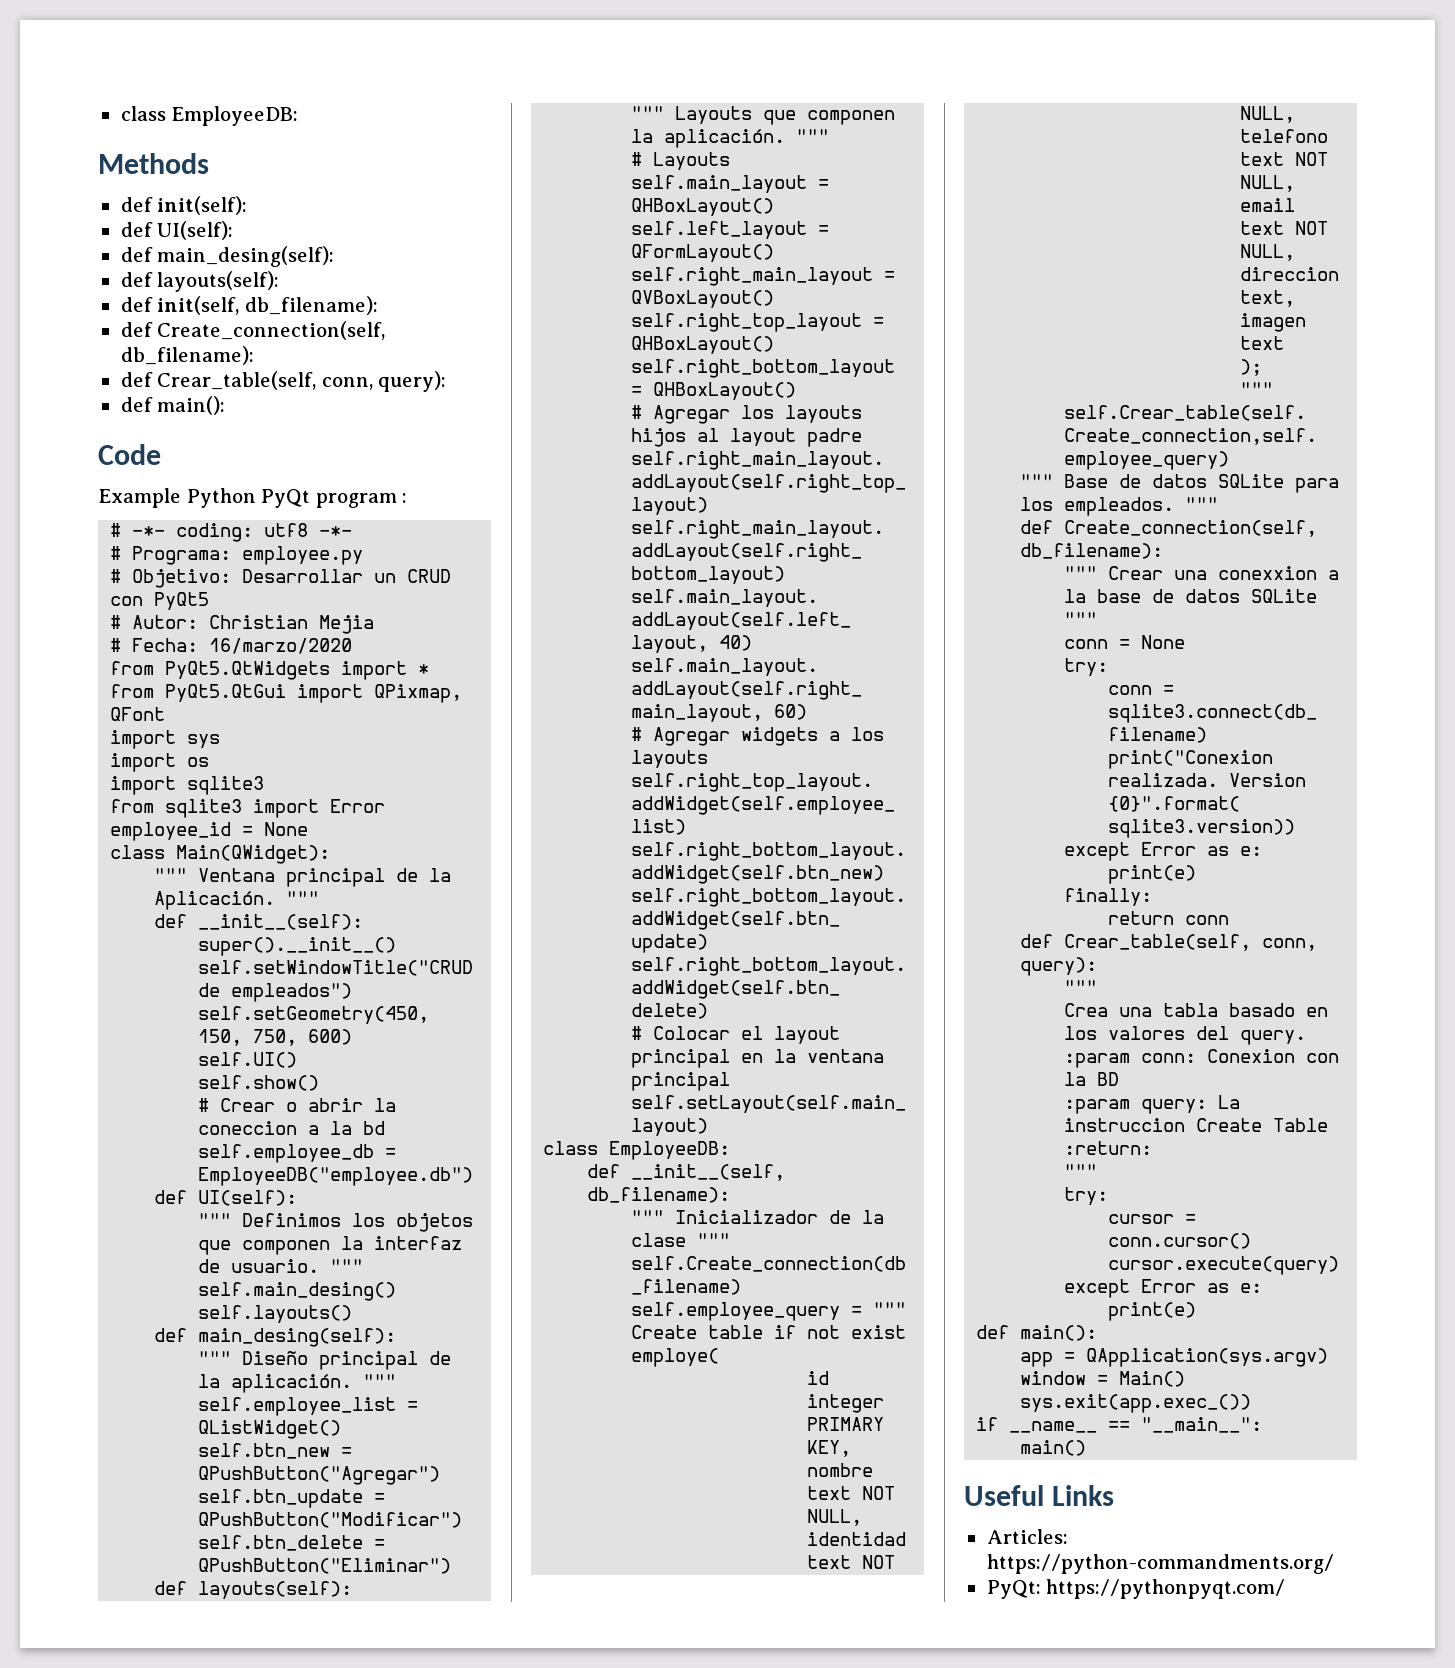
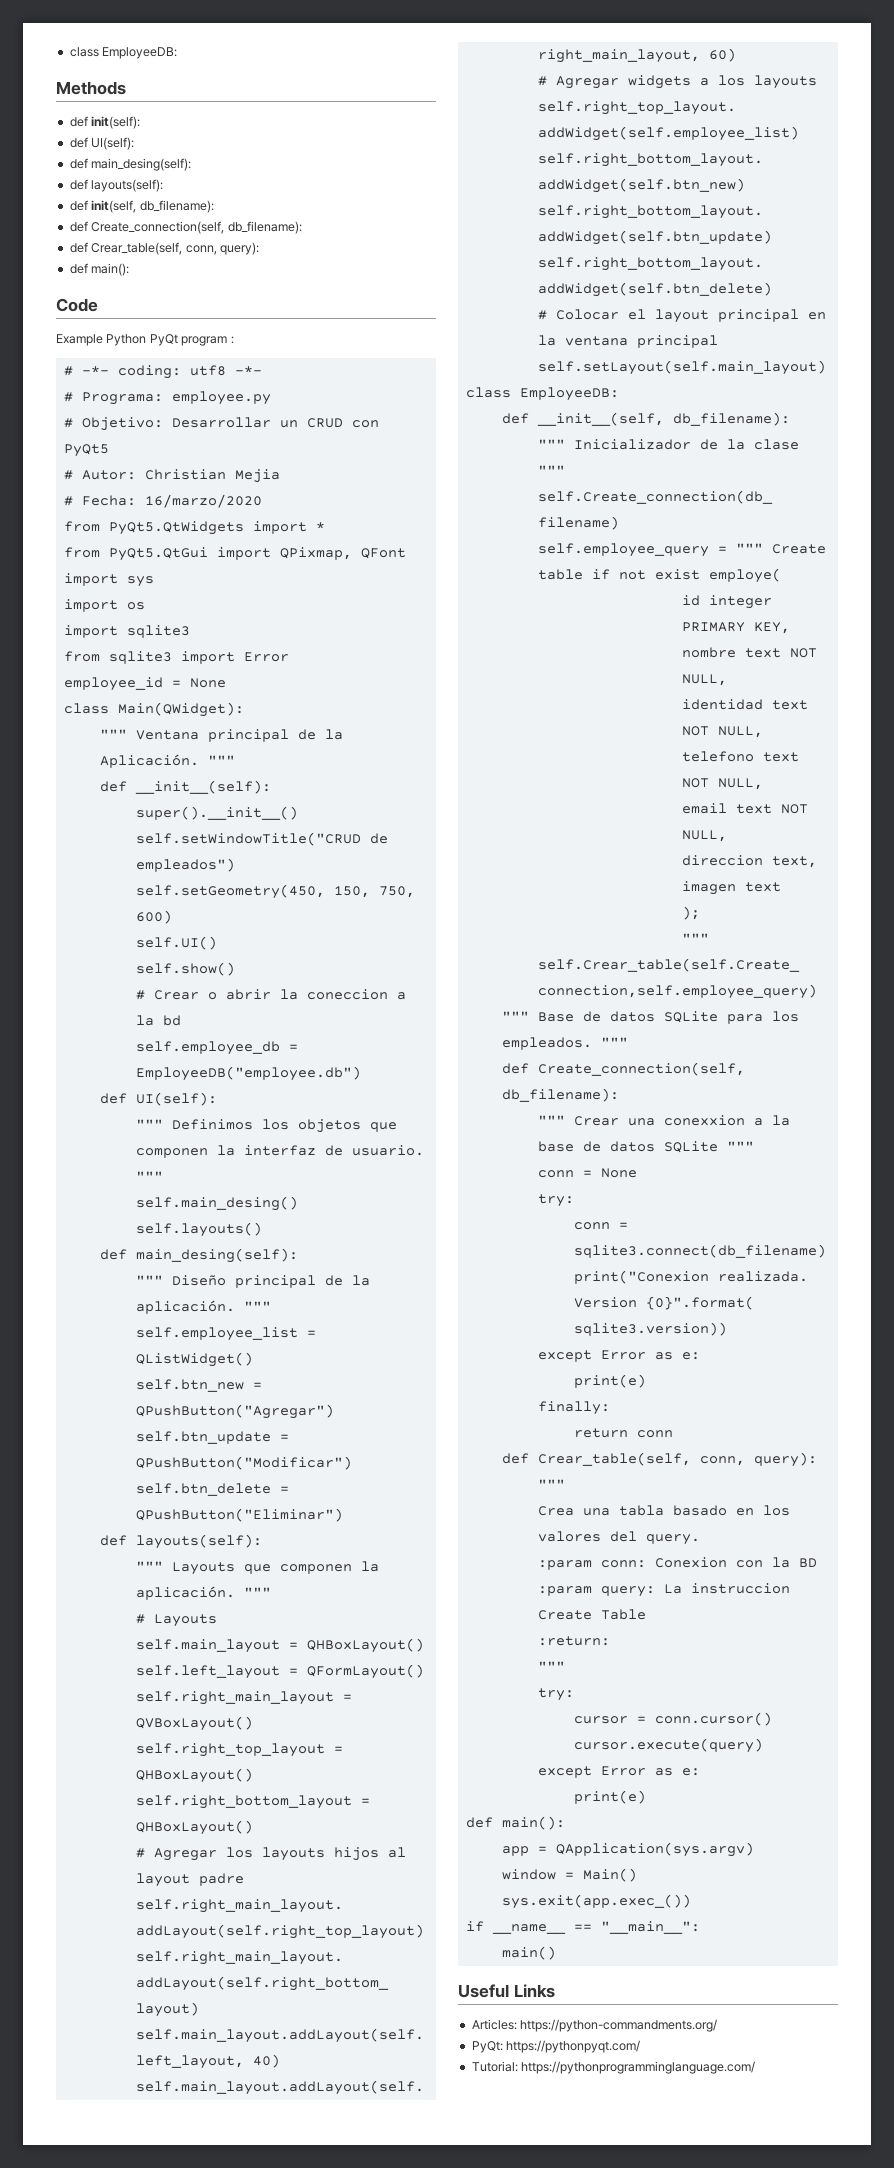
+ Tutorial: https://pythonprogramminglanguage.com/

